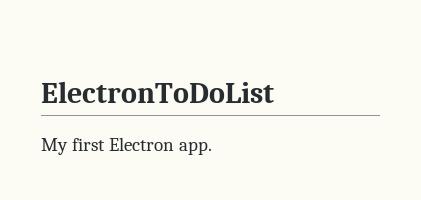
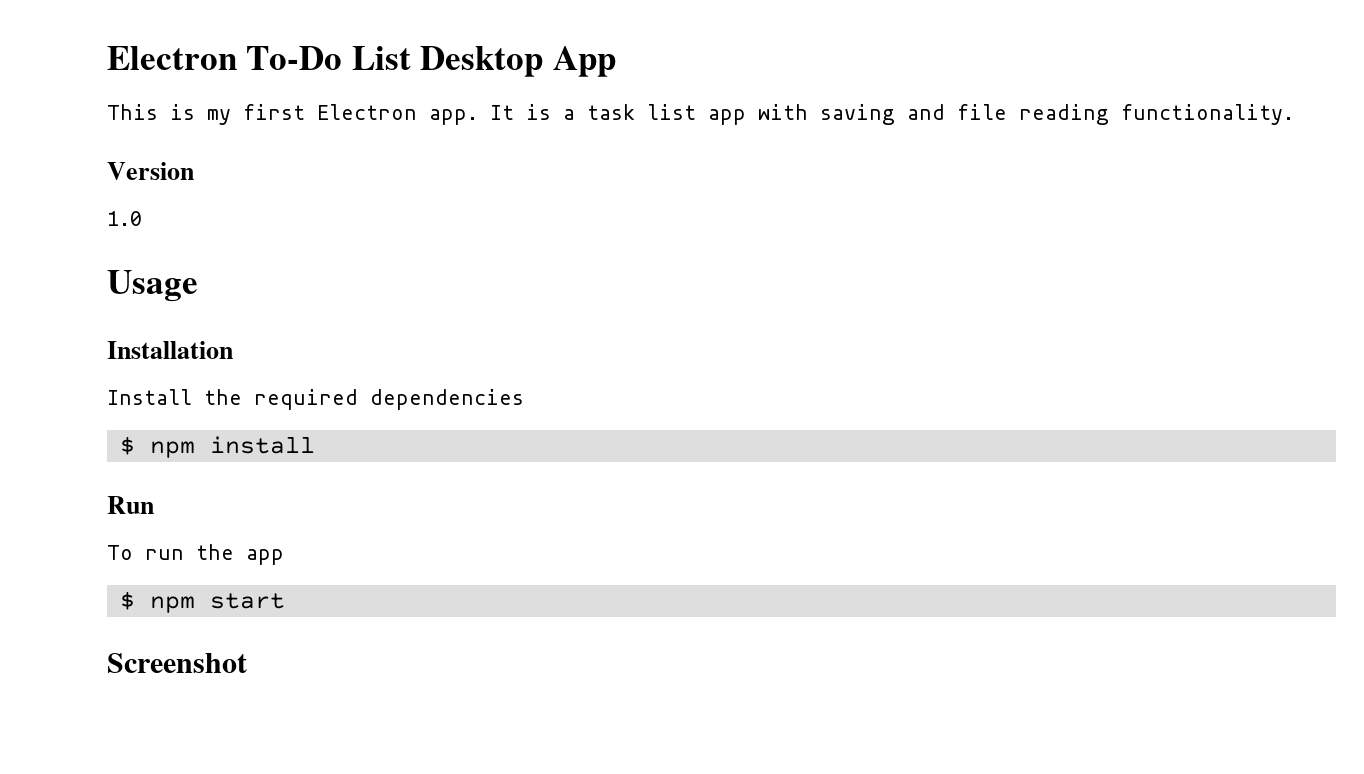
- ElectronToDoList
- My first Electron app.
+ Electron To-Do List Desktop App
+ This is my first Electron app. It is a task list app with saving and file reading functionality.
+ Version
+ 1.0
+ Usage
+ Installation
+ Install the required dependencies
+ $ npm install
+ Run
+ To run the app
+ $ npm start
+ Screenshot

